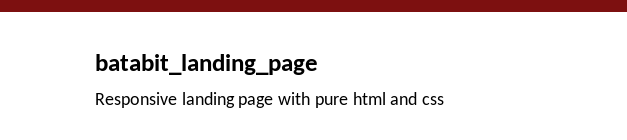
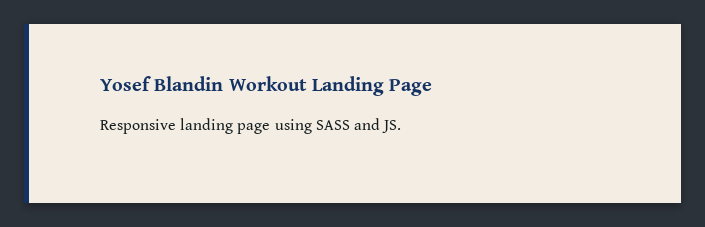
- batabit_landing_page
- Responsive landing page with pure html and css
+ Yosef Blandin Workout Landing Page
+ Responsive landing page using SASS and JS.

